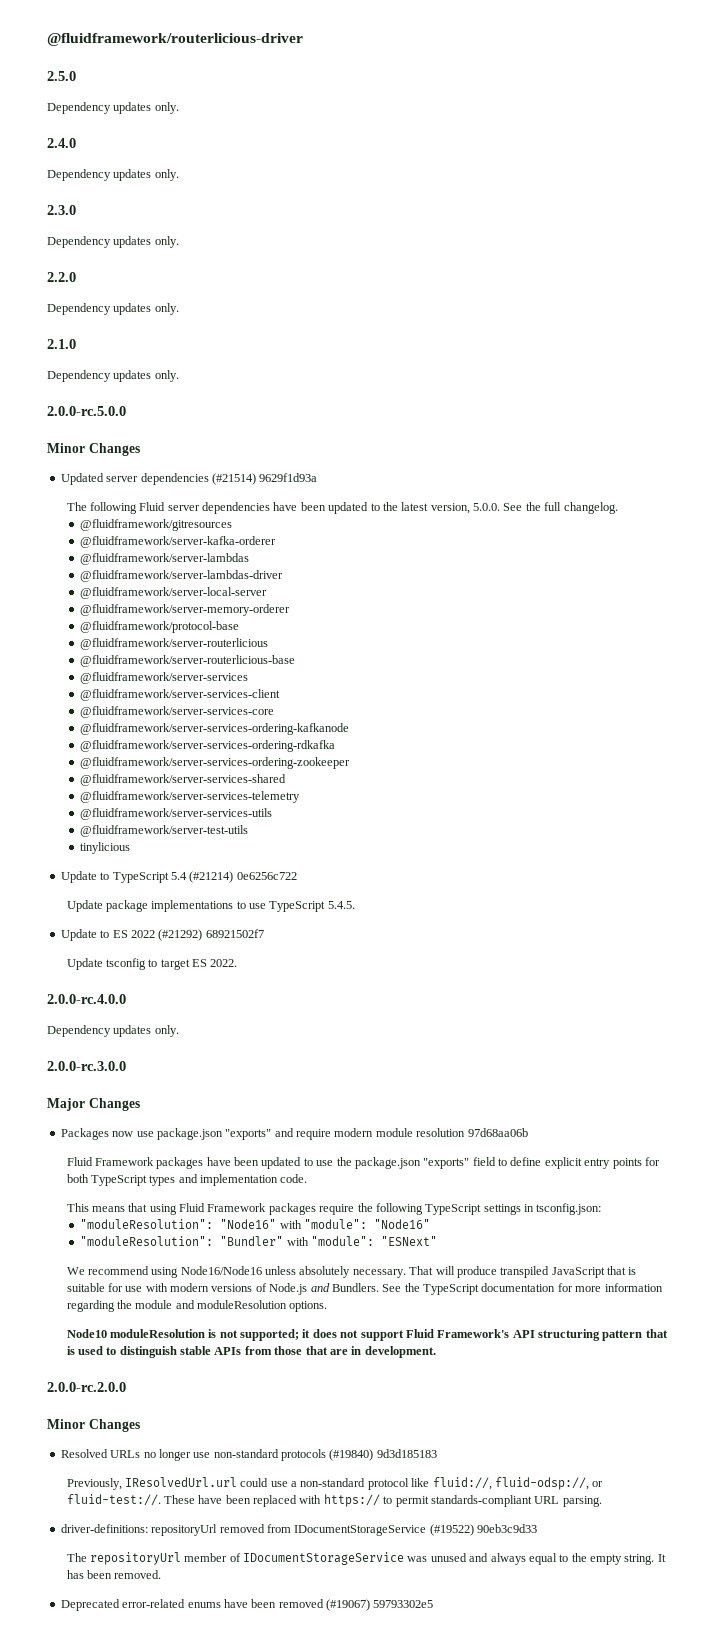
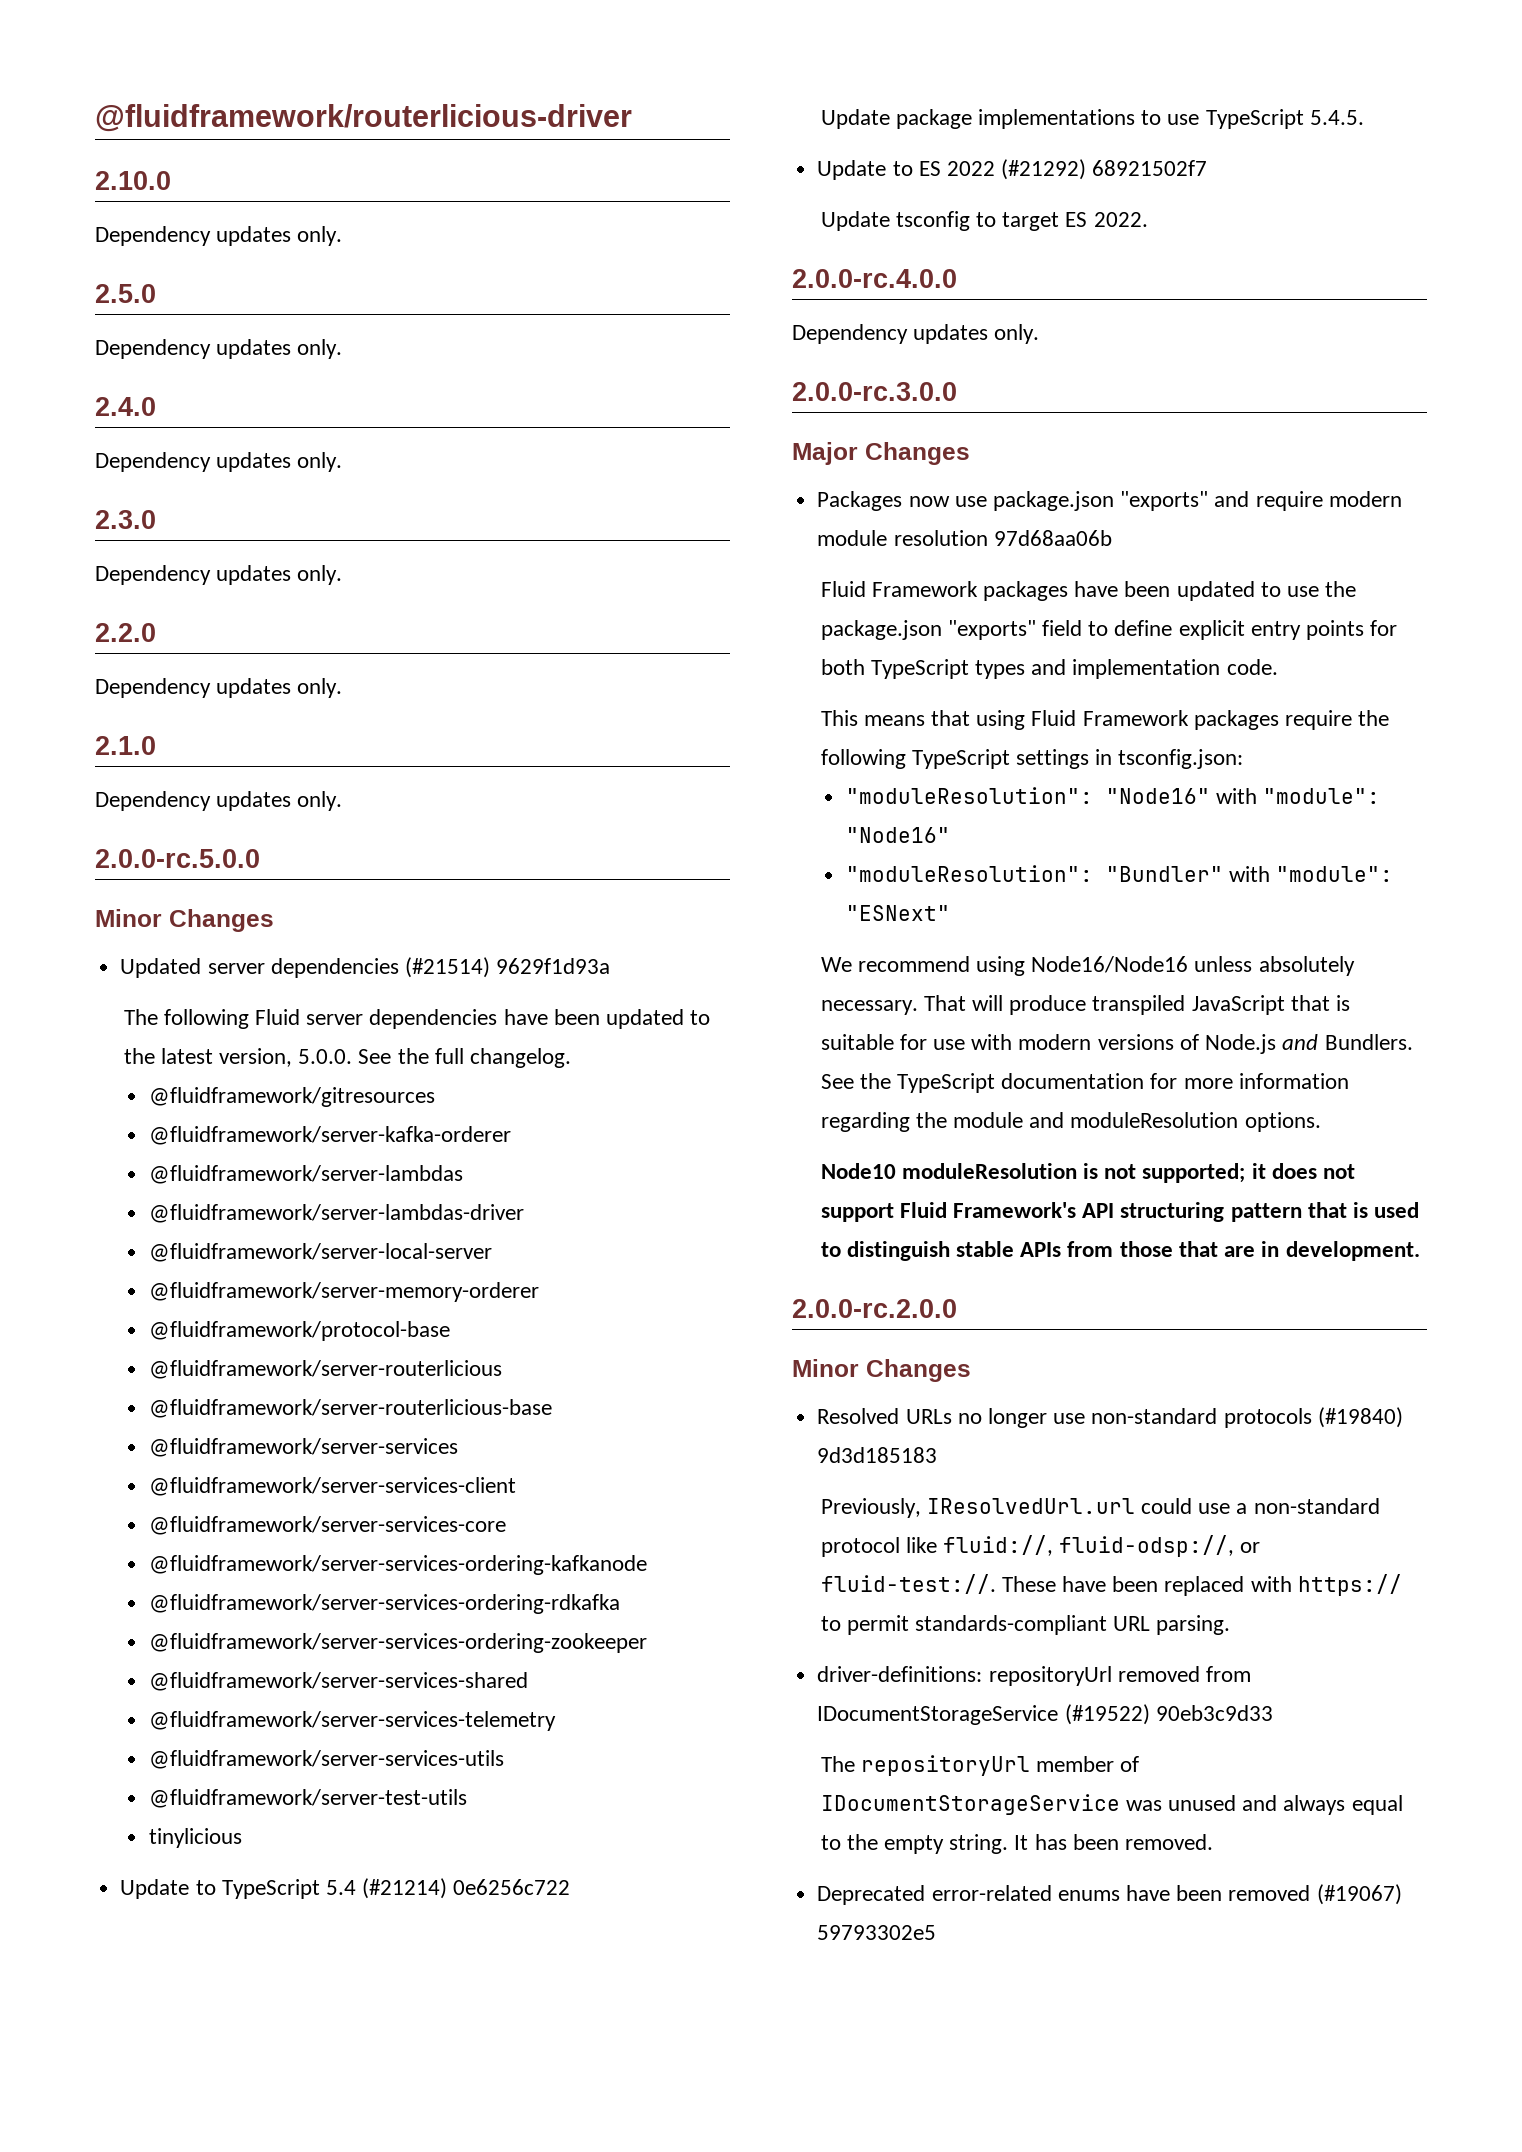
+ 2.10.0
+ Dependency updates only.

